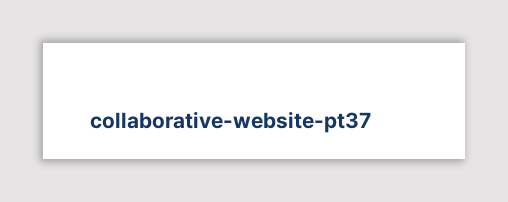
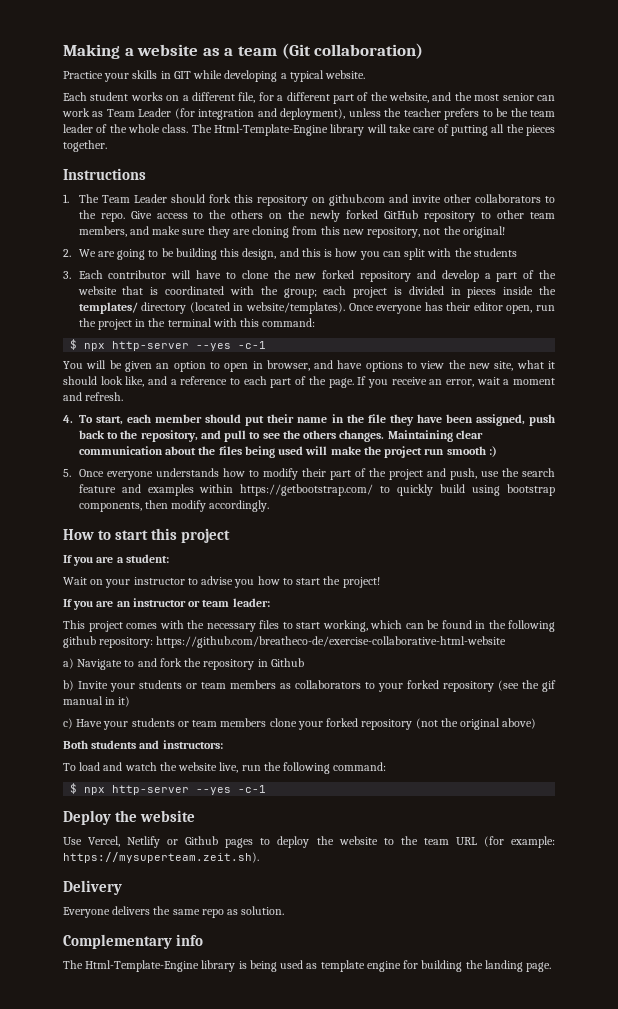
- collaborative-website-pt37
+ Making a website as a team (Git collaboration)
+ Practice your skills in GIT while developing a typical website.
+ Each student works on a different file, for a different part of the website, and the most senior can work as Team Leader (for integration and deployment), unless the teacher prefers to be the team leader of the whole class. The Html-Template-Engine library will take care of putting all the pieces together.
+ Instructions
+ 1. The Team Leader should fork this repository on github.com and invite other collaborators to the repo. Give access to the others on the newly forked GitHub repository to other team members, and make sure they are cloning from this new repository, not the original!
+ 2. We are going to be building this design, and this is how you can split with the students
+ 3. Each contributor will have to clone the new forked repository and develop a part of the website that is coordinated with the group; each project is divided in pieces inside the templates/ directory (located in website/templates). Once everyone has their editor open, run the project in the terminal with this command:
+ $ npx http-server --yes -c-1
+ You will be given an option to open in browser, and have options to view the new site, what it should look like, and a reference to each part of the page. If you receive an error, wait a moment and refresh.
+ 4. To start, each member should put their name in the file they have been assigned, push back to the repository, and pull to see the others changes. Maintaining clear communication about the files being used will make the project run smooth :)
+ 5. Once everyone understands how to modify their part of the project and push, use the search feature and examples within https://getbootstrap.com/ to quickly build using bootstrap components, then modify accordingly.
+ How to start this project
+ If you are a student:
+ Wait on your instructor to advise you how to start the project!
+ If you are an instructor or team leader:
+ This project comes with the necessary files to start working, which can be found in the following github repository: https://github.com/breatheco-de/exercise-collaborative-html-website
+ a) Navigate to and fork the repository in Github
+ b) Invite your students or team members as collaborators to your forked repository (see the gif manual in it)
+ c) Have your students or team members clone your forked repository (not the original above)
+ Both students and instructors:
+ To load and watch the website live, run the following command:
+ $ npx http-server --yes -c-1
+ Deploy the website
+ Use Vercel, Netlify or Github pages to deploy the website to the team URL (for example: https://mysuperteam.zeit.sh).
+ Delivery
+ Everyone delivers the same repo as solution.
+ Complementary info
+ The Html-Template-Engine library is being used as template engine for building the landing page.

